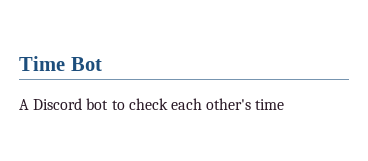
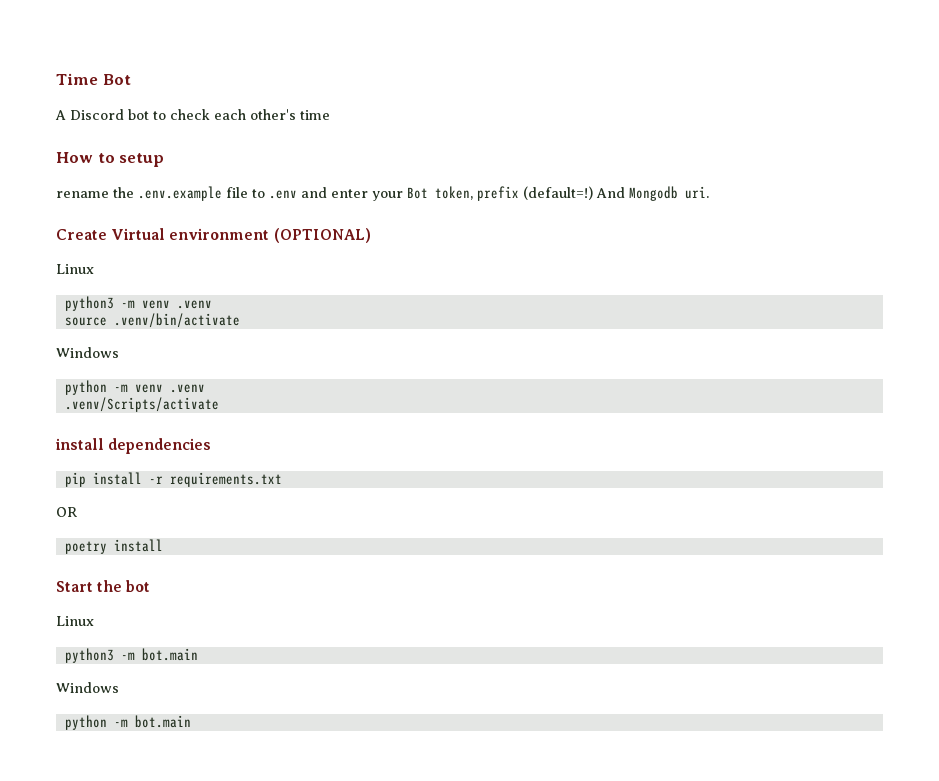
+ How to setup
+ rename the .env.example file to .env and enter your Bot token, prefix (default=!) And Mongodb uri.
+ Create Virtual environment (OPTIONAL)
+ Linux
+ python3 -m venv .venv
+ source .venv/bin/activate
+ Windows
+ python -m venv .venv
+ .venv/Scripts/activate
+ install dependencies
+ pip install -r requirements.txt
+ OR
+ poetry install
+ Start the bot
+ Linux
+ python3 -m bot.main
+ Windows
+ python -m bot.main

